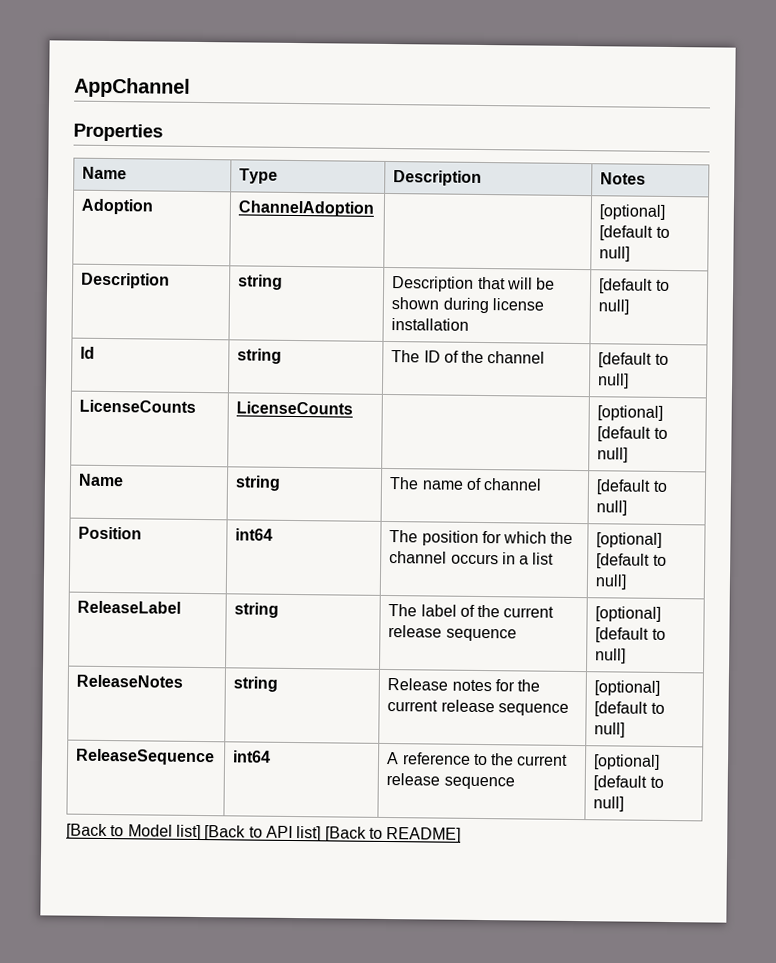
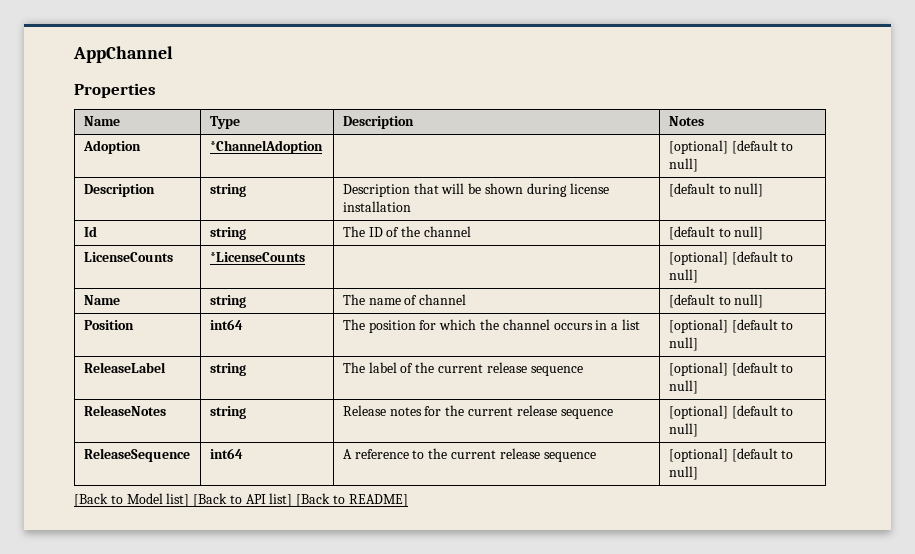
- Adoption | ChannelAdoption | | [optional] [default to null]
+ Adoption | *ChannelAdoption | | [optional] [default to null]
- LicenseCounts | LicenseCounts | | [optional] [default to null]
+ LicenseCounts | *LicenseCounts | | [optional] [default to null]

